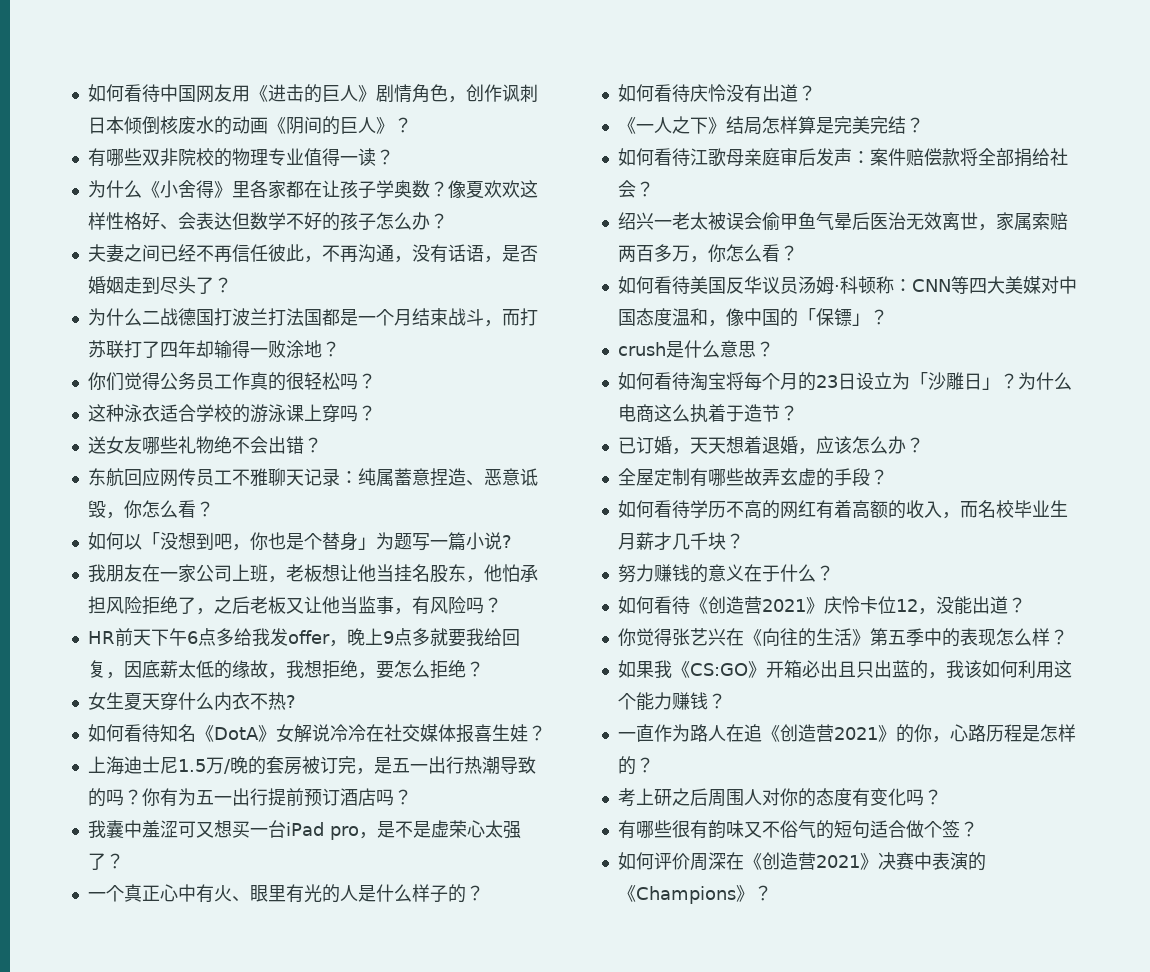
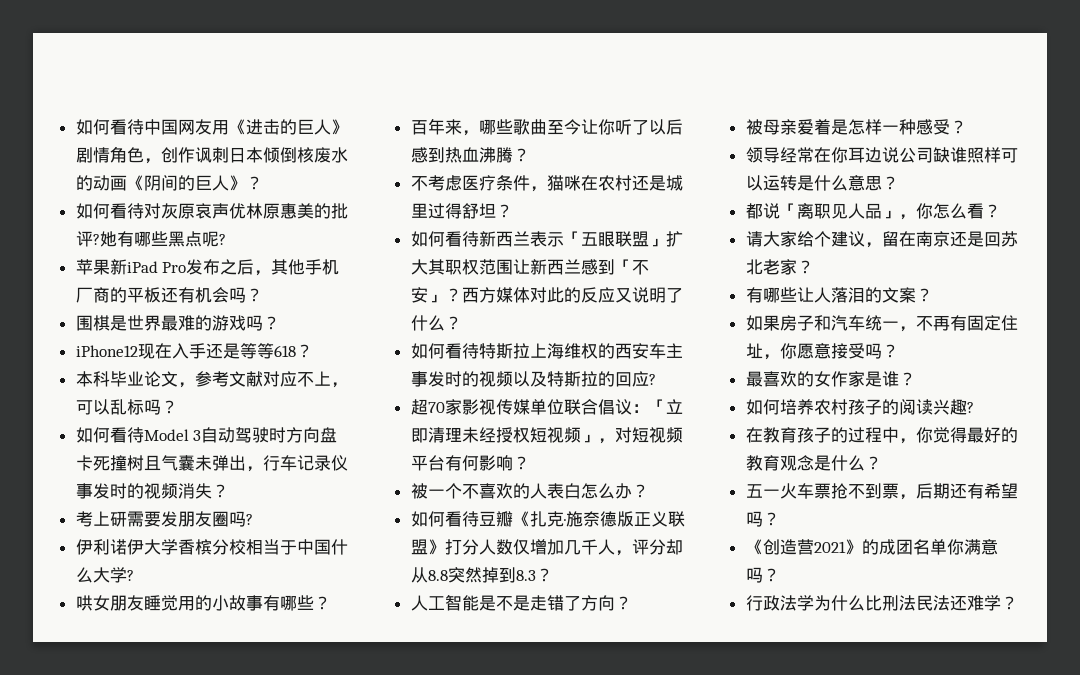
- 有哪些双非院校的物理专业值得一读？
- 为什么《小舍得》里各家都在让孩子学奥数？像夏欢欢这样性格好、会表达但数学不好的孩子怎么办？
- 夫妻之间已经不再信任彼此，不再沟通，没有话语，是否婚姻走到尽头了？
- 为什么二战德国打波兰打法国都是一个月结束战斗，而打苏联打了四年却输得一败涂地？
- 你们觉得公务员工作真的很轻松吗？
- 这种泳衣适合学校的游泳课上穿吗？
- 送女友哪些礼物绝不会出错？
- 东航回应网传员工不雅聊天记录：纯属蓄意捏造、恶意诋毁，你怎么看？
- 如何以「没想到吧，你也是个替身」为题写一篇小说?
- 我朋友在一家公司上班，老板想让他当挂名股东，他怕承担风险拒绝了，之后老板又让他当监事，有风险吗？
- HR前天下午6点多给我发offer，晚上9点多就要我给回复，因底薪太低的缘故，我想拒绝，要怎么拒绝？
- 女生夏天穿什么内衣不热?
- 如何看待知名《DotA》女解说冷冷在社交媒体报喜生娃？
- 上海迪士尼1.5万/晚的套房被订完，是五一出行热潮导致的吗？你有为五一出行提前预订酒店吗？
- 我囊中羞涩可又想买一台iPad pro，是不是虚荣心太强了？
- 一个真正心中有火、眼里有光的人是什么样子的？
- 如何看待庆怜没有出道？
- 《一人之下》结局怎样算是完美完结？
- 如何看待江歌母亲庭审后发声：案件赔偿款将全部捐给社会？
- 绍兴一老太被误会偷甲鱼气晕后医治无效离世，家属索赔两百多万，你怎么看？
- 如何看待美国反华议员汤姆·科顿称：CNN等四大美媒对中国态度温和，像中国的「保镖」？
- crush是什么意思？
- 如何看待淘宝将每个月的23日设立为「沙雕日」？为什么电商这么执着于造节？
- 已订婚，天天想着退婚，应该怎么办？
- 全屋定制有哪些故弄玄虚的手段？
- 如何看待学历不高的网红有着高额的收入，而名校毕业生月薪才几千块？
- 努力赚钱的意义在于什么？
- 如何看待《创造营2021》庆怜卡位12，没能出道？
- 你觉得张艺兴在《向往的生活》第五季中的表现怎么样？
- 如果我《CS:GO》开箱必出且只出蓝的，我该如何利用这个能力赚钱？
- 一直作为路人在追《创造营2021》的你，心路历程是怎样的？
- 考上研之后周围人对你的态度有变化吗？
- 有哪些很有韵味又不俗气的短句适合做个签？
- 如何评价周深在《创造营2021》决赛中表演的《Champions》？
+ 如何看待对灰原哀声优林原惠美的批评?她有哪些黑点呢?
+ 苹果新iPad Pro发布之后，其他手机厂商的平板还有机会吗？
+ 围棋是世界最难的游戏吗？
+ iPhone12现在入手还是等等618？
+ 本科毕业论文，参考文献对应不上，可以乱标吗？
+ 如何看待Model 3自动驾驶时方向盘卡死撞树且气囊未弹出，行车记录仪事发时的视频消失？
+ 考上研需要发朋友圈吗?
+ 伊利诺伊大学香槟分校相当于中国什么大学?
+ 哄女朋友睡觉用的小故事有哪些？
+ 百年来，哪些歌曲至今让你听了以后感到热血沸腾？
+ 不考虑医疗条件，猫咪在农村还是城里过得舒坦？
+ 如何看待新西兰表示「五眼联盟」扩大其职权范围让新西兰感到「不安」？西方媒体对此的反应又说明了什么？
+ 如何看待特斯拉上海维权的西安车主事发时的视频以及特斯拉的回应?
+ 超70家影视传媒单位联合倡议：「立即清理未经授权短视频」，对短视频平台有何影响？
+ 被一个不喜欢的人表白怎么办？
+ 如何看待豆瓣《扎克·施奈德版正义联盟》打分人数仅增加几千人，评分却从8.8突然掉到8.3？
+ 人工智能是不是走错了方向？
+ 被母亲爱着是怎样一种感受？
+ 领导经常在你耳边说公司缺谁照样可以运转是什么意思？
+ 都说「离职见人品」，你怎么看？
+ 请大家给个建议，留在南京还是回苏北老家？
+ 有哪些让人落泪的文案？
+ 如果房子和汽车统一，不再有固定住址，你愿意接受吗？
+ 最喜欢的女作家是谁？
+ 如何培养农村孩子的阅读兴趣?
+ 在教育孩子的过程中，你觉得最好的教育观念是什么？
+ 五一火车票抢不到票，后期还有希望吗？
+ 《创造营2021》的成团名单你满意吗？
+ 行政法学为什么比刑法民法还难学？

